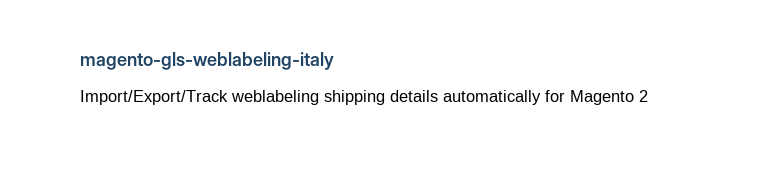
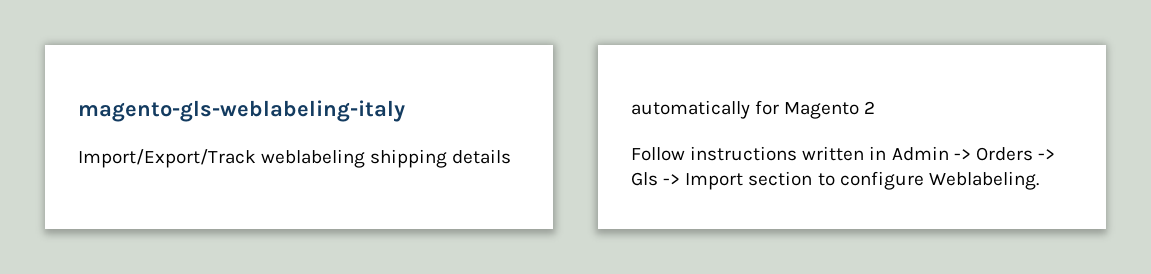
+ Follow instructions written in Admin -> Orders -> Gls -> Import section to configure Weblabeling.

